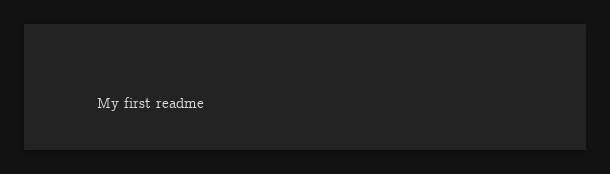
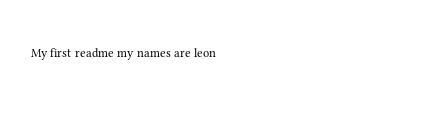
- My first readme
+ My first readme my names are leon

